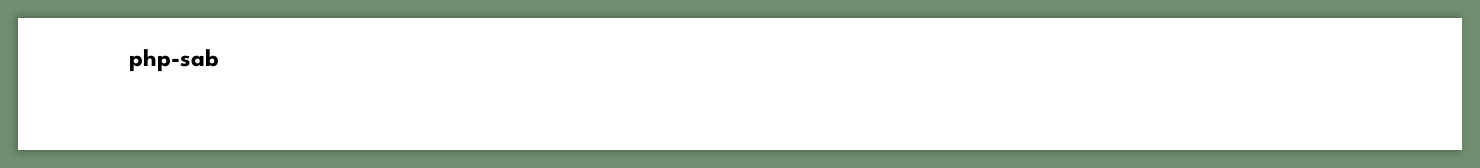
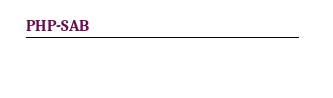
- php-sab
+ PHP-SAB

